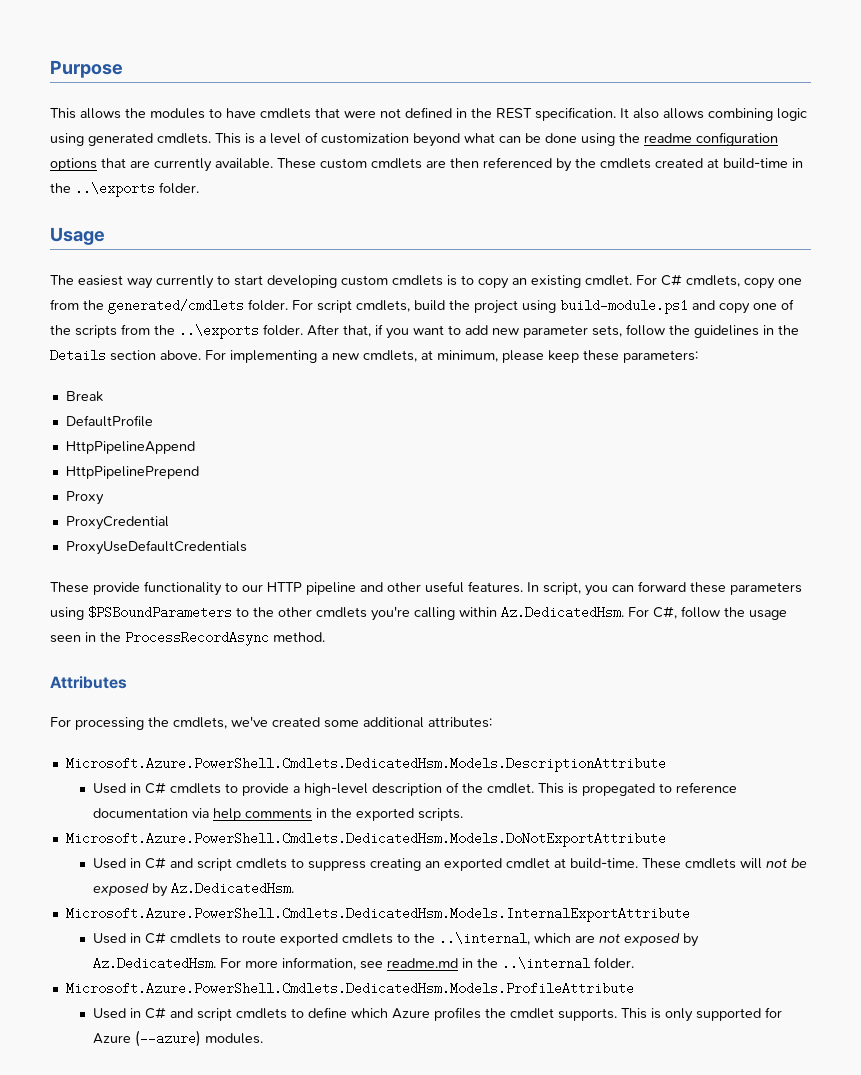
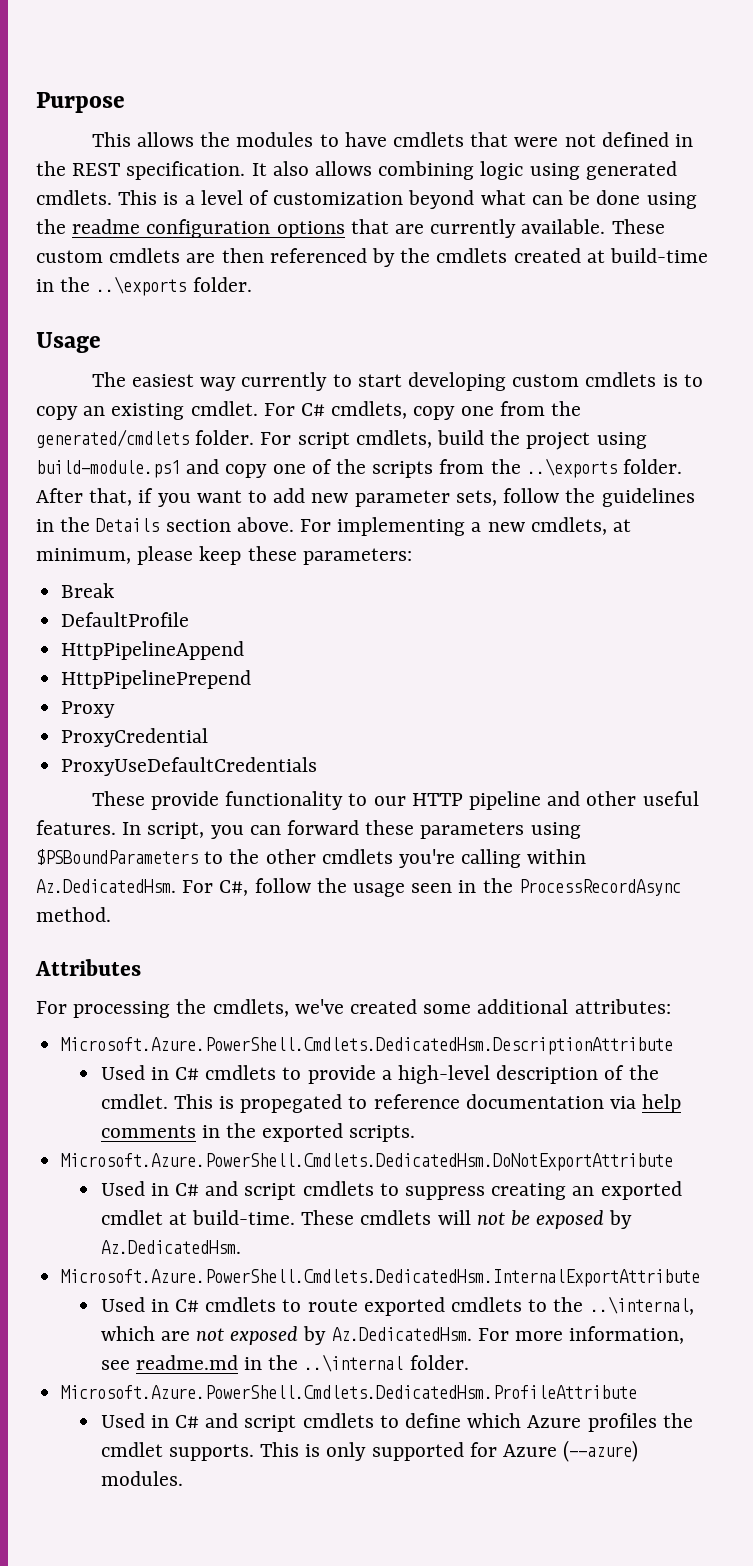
- Microsoft.Azure.PowerShell.Cmdlets.DedicatedHsm.Models.DescriptionAttribute
+ Microsoft.Azure.PowerShell.Cmdlets.DedicatedHsm.DescriptionAttribute
- Microsoft.Azure.PowerShell.Cmdlets.DedicatedHsm.Models.DoNotExportAttribute
+ Microsoft.Azure.PowerShell.Cmdlets.DedicatedHsm.DoNotExportAttribute
- Microsoft.Azure.PowerShell.Cmdlets.DedicatedHsm.Models.InternalExportAttribute
+ Microsoft.Azure.PowerShell.Cmdlets.DedicatedHsm.InternalExportAttribute
- Microsoft.Azure.PowerShell.Cmdlets.DedicatedHsm.Models.ProfileAttribute
+ Microsoft.Azure.PowerShell.Cmdlets.DedicatedHsm.ProfileAttribute

